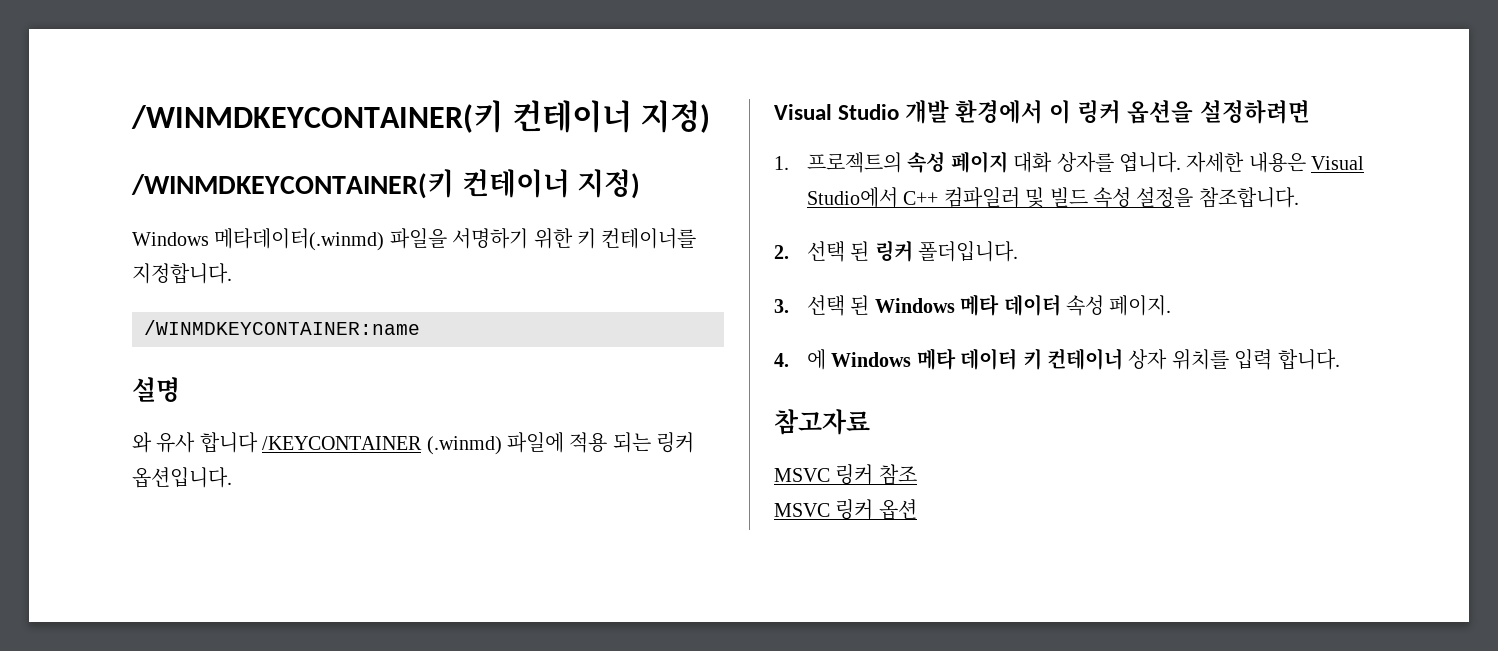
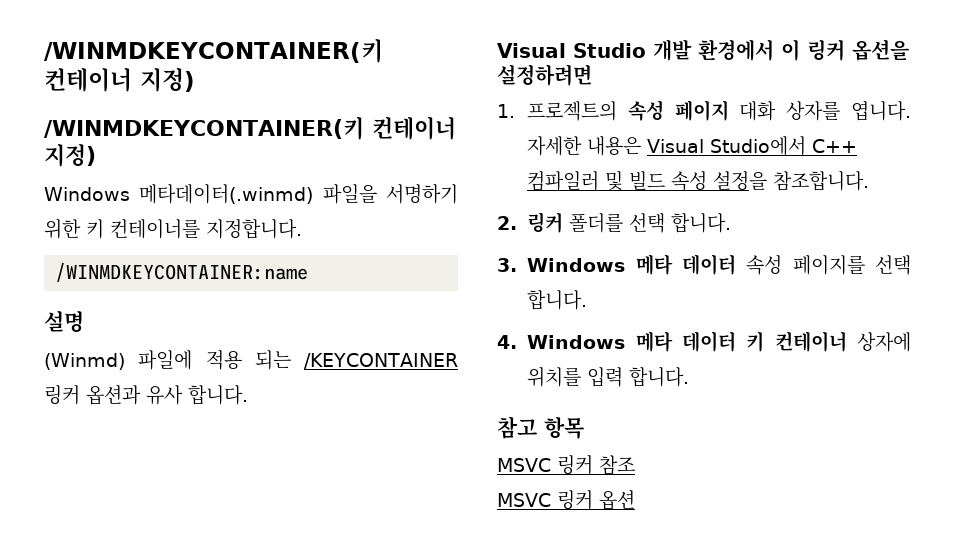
- 와 유사 합니다 /KEYCONTAINER (.winmd) 파일에 적용 되는 링커 옵션입니다.
+ (Winmd) 파일에 적용 되는 /KEYCONTAINER 링커 옵션과 유사 합니다.
- 2. 선택 된 링커 폴더입니다.
+ 2. 링커 폴더를 선택 합니다.
- 3. 선택 된 Windows 메타 데이터 속성 페이지.
+ 3. Windows 메타 데이터 속성 페이지를 선택 합니다.
- 4. 에 Windows 메타 데이터 키 컨테이너 상자 위치를 입력 합니다.
+ 4. Windows 메타 데이터 키 컨테이너 상자에 위치를 입력 합니다.
- 참고자료
+ 참고 항목

